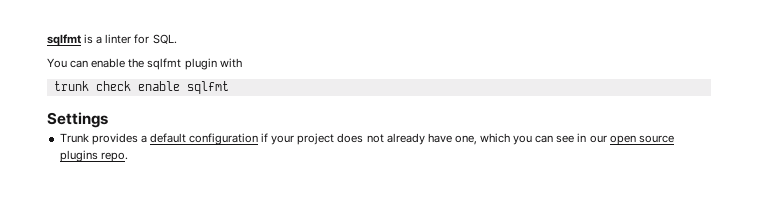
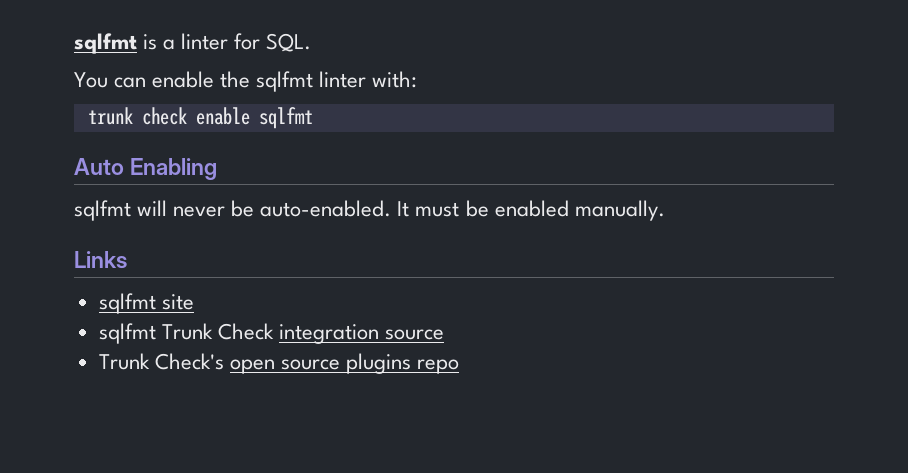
- You can enable the sqlfmt plugin with
+ You can enable the sqlfmt linter with:
- Settings
- Trunk provides a default configuration if your project does not already have one, which you can see in our open source plugins repo.
+ Auto Enabling
+ sqlfmt will never be auto-enabled. It must be enabled manually.
+ Links
+ sqlfmt site
+ sqlfmt Trunk Check integration source
+ Trunk Check's open source plugins repo

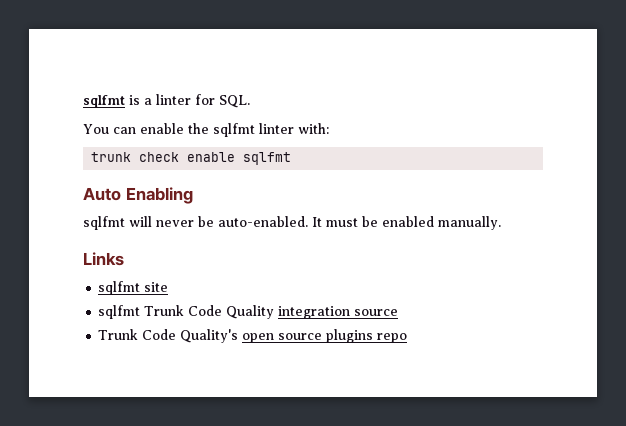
- sqlfmt Trunk Check integration source
+ sqlfmt Trunk Code Quality integration source
- Trunk Check's open source plugins repo
+ Trunk Code Quality's open source plugins repo

